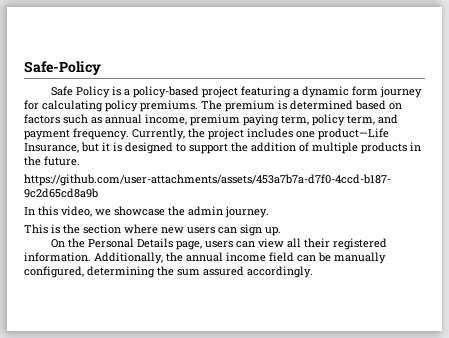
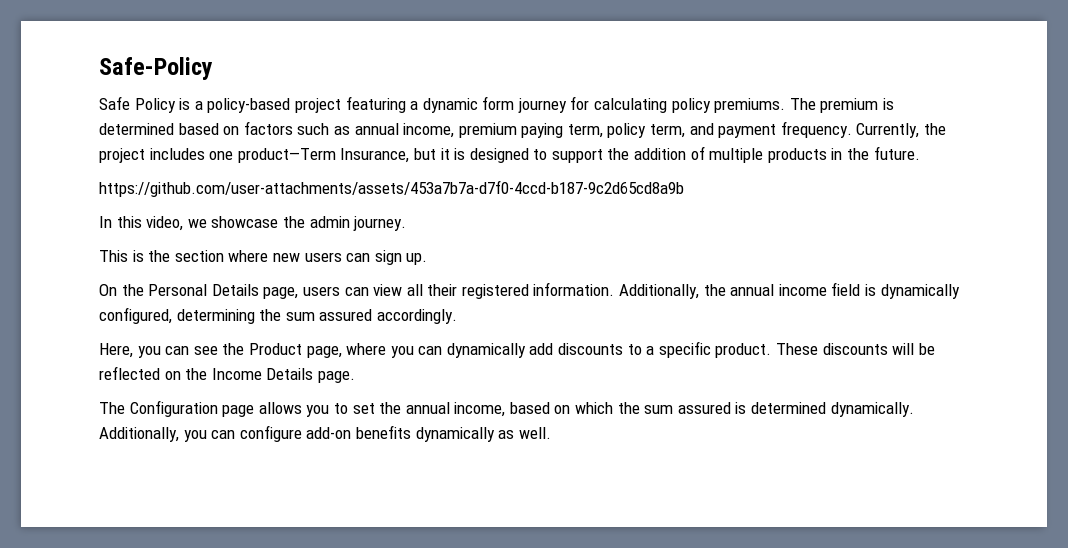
- Currently, the project includes one product—Life Insurance, but it is designed to support the addition of multiple products in the future.
+ Currently, the project includes one product—Term Insurance, but it is designed to support the addition of multiple products in the future.
- Additionally, the annual income field can be manually configured, determining the sum assured accordingly.
+ Additionally, the annual income field is dynamically configured, determining the sum assured accordingly.
+ Here, you can see the Product page, where you can dynamically add discounts to a specific product. These discounts will be reflected on the Income Details page.
+ The Configuration page allows you to set the annual income, based on which the sum assured is determined dynamically. Additionally, you can configure add-on benefits dynamically as well.

